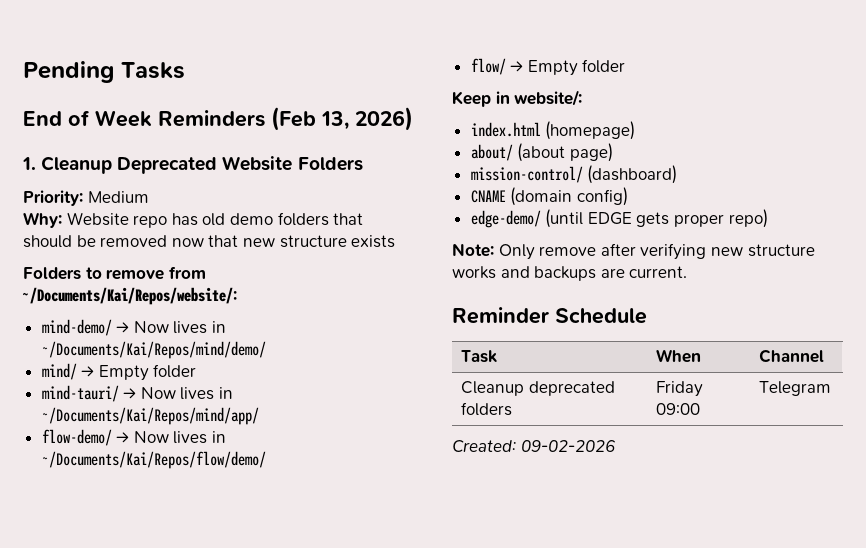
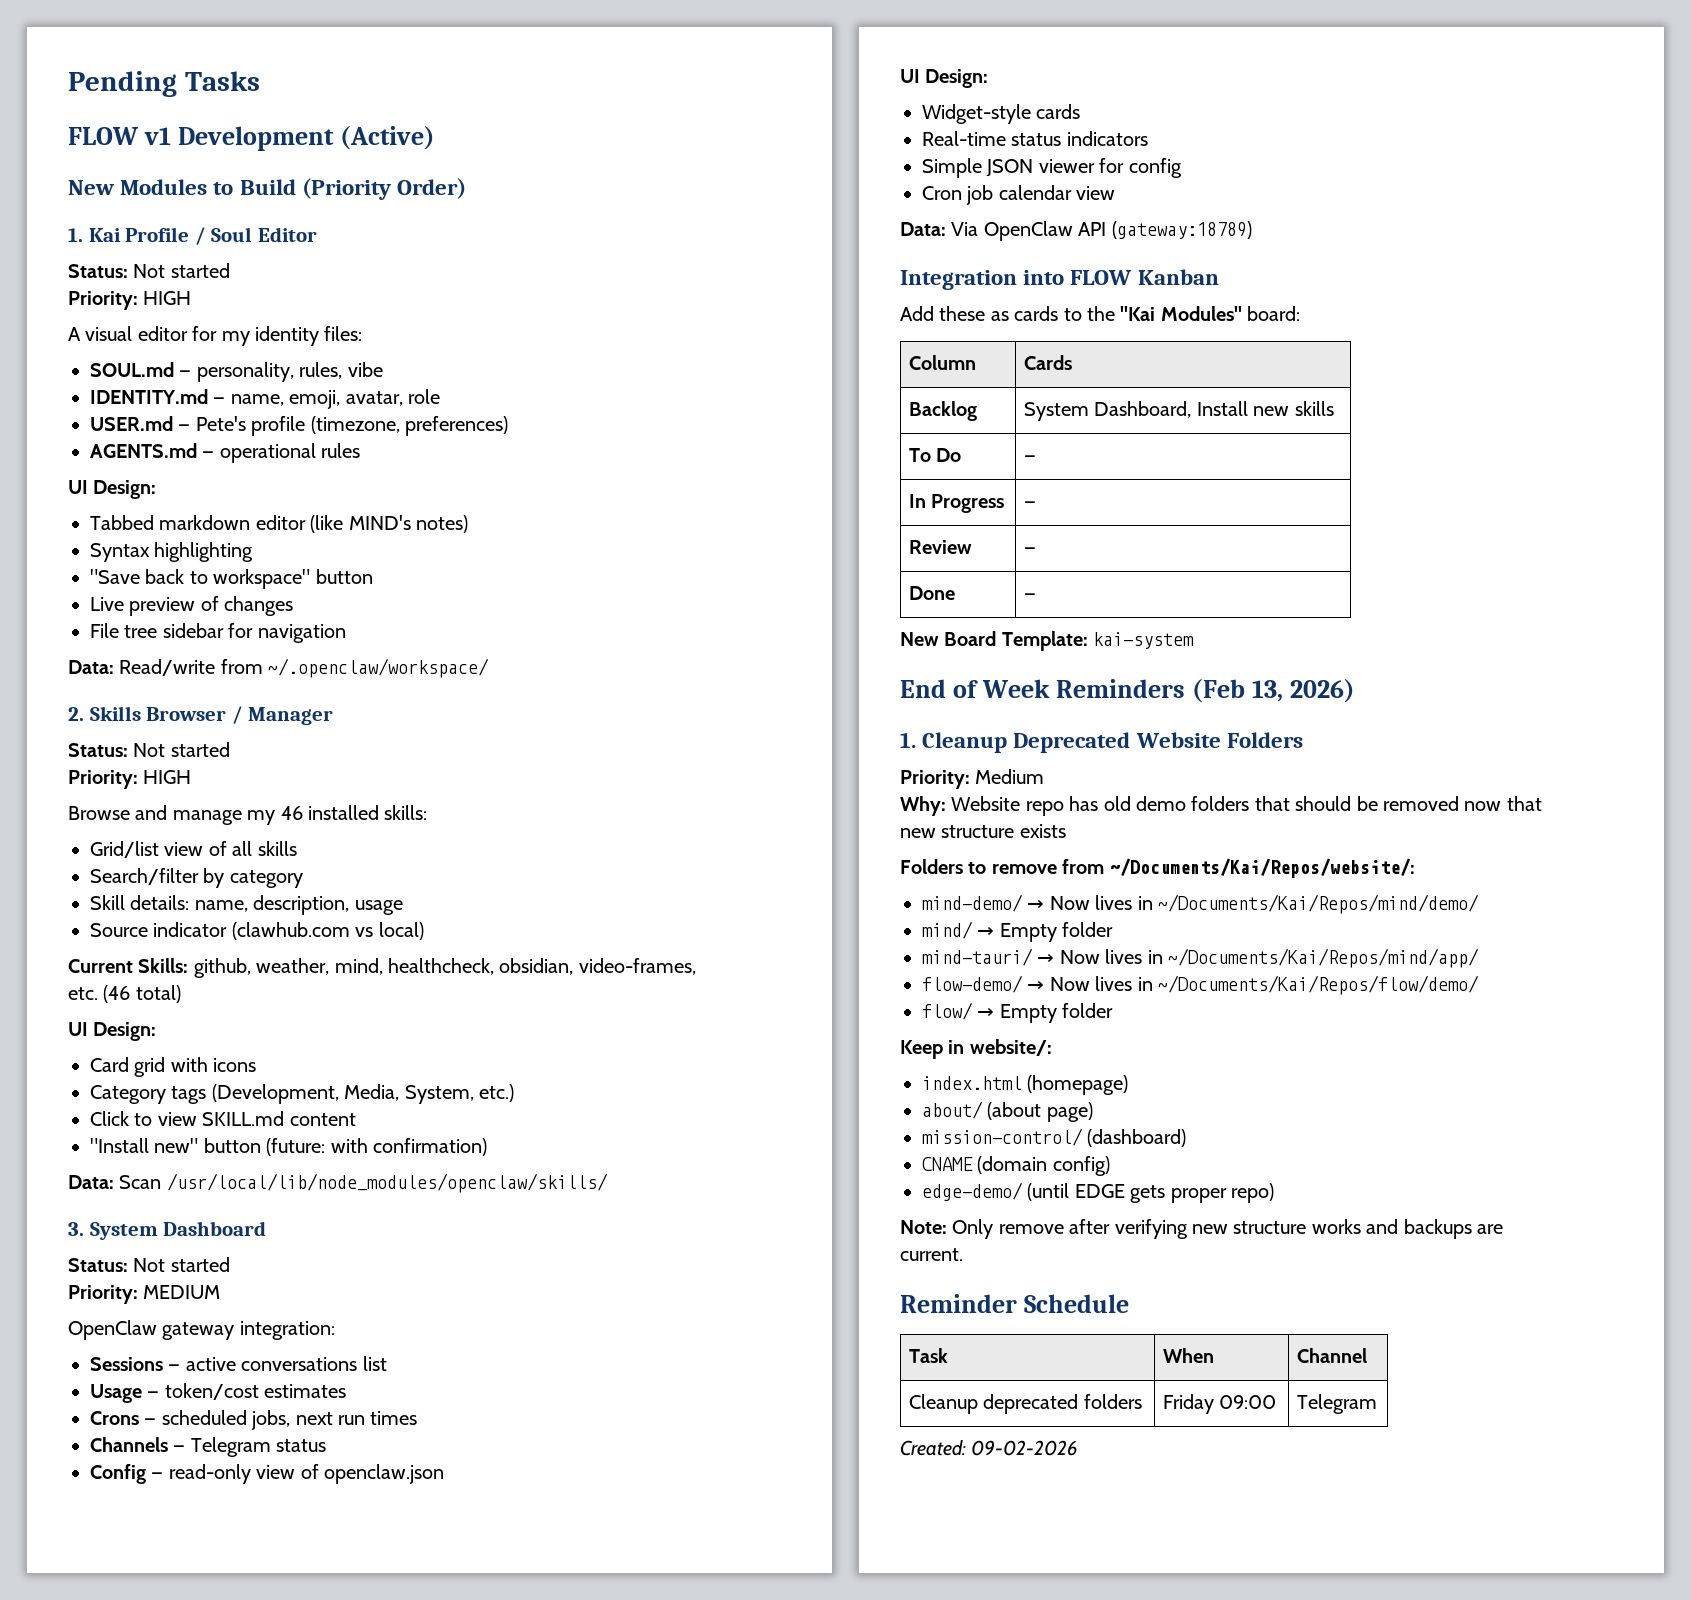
+ FLOW v1 Development (Active)
+ New Modules to Build (Priority Order)
+ 1. Kai Profile / Soul Editor
+ Status: Not started
+ Priority: HIGH
+ A visual editor for my identity files:
+ SOUL.md — personality, rules, vibe
+ IDENTITY.md — name, emoji, avatar, role
+ USER.md — Pete's profile (timezone, preferences)
+ AGENTS.md — operational rules
+ UI Design:
+ Tabbed markdown editor (like MIND's notes)
+ Syntax highlighting
+ "Save back to workspace" button
+ Live preview of changes
+ File tree sidebar for navigation
+ Data: Read/write from ~/.openclaw/workspace/
+ 2. Skills Browser / Manager
+ Status: Not started
+ Priority: HIGH
+ Browse and manage my 46 installed skills:
+ Grid/list view of all skills
+ Search/filter by category
+ Skill details: name, description, usage
+ Source indicator (clawhub.com vs local)
+ Current Skills: github, weather, mind, healthcheck, obsidian, video-frames, etc. (46 total)
+ UI Design:
+ Card grid with icons
+ Category tags (Development, Media, System, etc.)
+ Click to view SKILL.md content
+ "Install new" button (future: with confirmation)
+ Data: Scan /usr/local/lib/node_modules/openclaw/skills/
+ 3. System Dashboard
+ Status: Not started
+ Priority: MEDIUM
+ OpenClaw gateway integration:
+ Sessions — active conversations list
+ Usage — token/cost estimates
+ Crons — scheduled jobs, next run times
+ Channels — Telegram status
+ Config — read-only view of openclaw.json
+ UI Design:
+ Widget-style cards
+ Real-time status indicators
+ Simple JSON viewer for config
+ Cron job calendar view
+ Data: Via OpenClaw API (gateway:18789)
+ Integration into FLOW Kanban
+ Add these as cards to the "Kai Modules" board:
+ Column | Cards
+ Backlog | System Dashboard, Install new skills
+ To Do | —
+ In Progress | —
+ Review | —
+ Done | —
+ New Board Template: kai-system

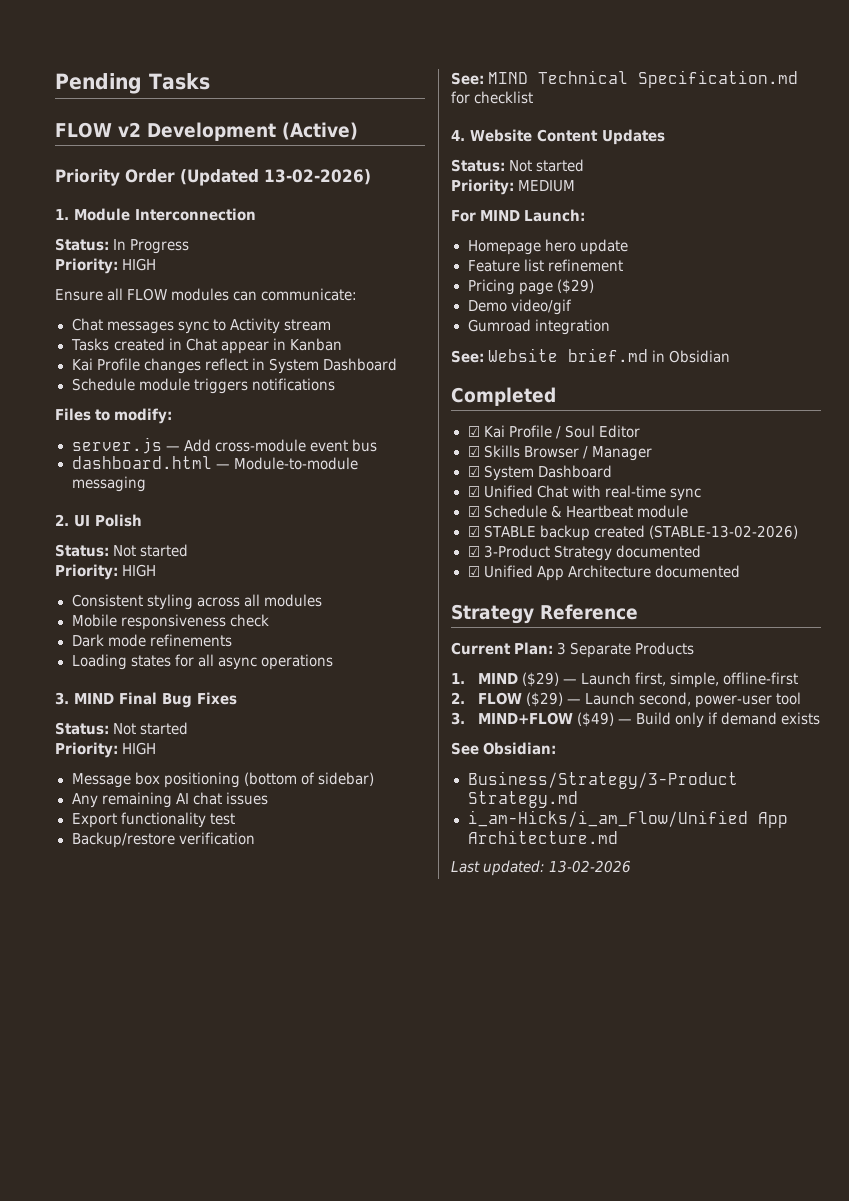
- FLOW v1 Development (Active)
+ FLOW v2 Development (Active)
- New Modules to Build (Priority Order)
- 1. Kai Profile / Soul Editor
+ Priority Order (Updated 13-02-2026)
+ 1. Module Interconnection
+ Status: In Progress
+ Priority: HIGH
+ Ensure all FLOW modules can communicate:
+ Chat messages sync to Activity stream
+ Tasks created in Chat appear in Kanban
+ Kai Profile changes reflect in System Dashboard
+ Schedule module triggers notifications
+ Files to modify:
+ server.js — Add cross-module event bus
+ dashboard.html — Module-to-module messaging
+ 2. UI Polish
  Status: Not started
  Priority: HIGH
- A visual editor for my identity files:
- SOUL.md — personality, rules, vibe
- IDENTITY.md — name, emoji, avatar, role
- USER.md — Pete's profile (timezone, preferences)
- AGENTS.md — operational rules
- UI Design:
- Tabbed markdown editor (like MIND's notes)
- Syntax highlighting
- "Save back to workspace" button
- Live preview of changes
- File tree sidebar for navigation
- Data: Read/write from ~/.openclaw/workspace/
- 2. Skills Browser / Manager
+ Consistent styling across all modules
+ Mobile responsiveness check
+ Dark mode refinements
+ Loading states for all async operations
+ 3. MIND Final Bug Fixes
  Status: Not started
  Priority: HIGH
- Browse and manage my 46 installed skills:
- Grid/list view of all skills
- Search/filter by category
- Skill details: name, description, usage
- Source indicator (clawhub.com vs local)
- Current Skills: github, weather, mind, healthcheck, obsidian, video-frames, etc. (46 total)
- UI Design:
- Card grid with icons
- Category tags (Development, Media, System, etc.)
- Click to view SKILL.md content
- "Install new" button (future: with confirmation)
- Data: Scan /usr/local/lib/node_modules/openclaw/skills/
- 3. System Dashboard
+ Message box positioning (bottom of sidebar)
+ Any remaining AI chat issues
+ Export functionality test
+ Backup/restore verification
+ See: MIND Technical Specification.md for checklist
+ 4. Website Content Updates
- OpenClaw gateway integration:
- Sessions — active conversations list
- Usage — token/cost estimates
- Crons — scheduled jobs, next run times
- Channels — Telegram status
- Config — read-only view of openclaw.json
- UI Design:
- Widget-style cards
- Real-time status indicators
- Simple JSON viewer for config
- Cron job calendar view
- Data: Via OpenClaw API (gateway:18789)
- Integration into FLOW Kanban
- Add these as cards to the "Kai Modules" board:
- Column | Cards
- Backlog | System Dashboard, Install new skills
- To Do | —
- In Progress | —
- Review | —
- Done | —
- New Board Template: kai-system
- End of Week Reminders (Feb 13, 2026)
- 1. Cleanup Deprecated Website Folders
- Priority: Medium
- Why: Website repo has old demo folders that should be removed now that new structure exists
- Folders to remove from ~/Documents/Kai/Repos/website/:
- mind-demo/ → Now lives in ~/Documents/Kai/Repos/mind/demo/
- mind/ → Empty folder
- mind-tauri/ → Now lives in ~/Documents/Kai/Repos/mind/app/
- flow-demo/ → Now lives in ~/Documents/Kai/Repos/flow/demo/
- flow/ → Empty folder
- Keep in website/:
- index.html (homepage)
- about/ (about page)
- mission-control/ (dashboard)
- CNAME (domain config)
- edge-demo/ (until EDGE gets proper repo)
- Note: Only remove after verifying new structure works and backups are current.
- Reminder Schedule
- Task | When | Channel
- Cleanup deprecated folders | Friday 09:00 | Telegram
- Created: 09-02-2026
+ For MIND Launch:
+ Homepage hero update
+ Feature list refinement
+ Pricing page ($29)
+ Demo video/gif
+ Gumroad integration
+ See: Website brief.md in Obsidian
+ Completed
+ ☑ Kai Profile / Soul Editor
+ ☑ Skills Browser / Manager
+ ☑ System Dashboard
+ ☑ Unified Chat with real-time sync
+ ☑ Schedule & Heartbeat module
+ ☑ STABLE backup created (STABLE-13-02-2026)
+ ☑ 3-Product Strategy documented
+ ☑ Unified App Architecture documented
+ Strategy Reference
+ Current Plan: 3 Separate Products
+ 1. MIND ($29) — Launch first, simple, offline-first
+ 2. FLOW ($29) — Launch second, power-user tool
+ 3. MIND+FLOW ($49) — Build only if demand exists
+ See Obsidian:
+ Business/Strategy/3-Product Strategy.md
+ i_am-Hicks/i_am_Flow/Unified App Architecture.md
+ Last updated: 13-02-2026

